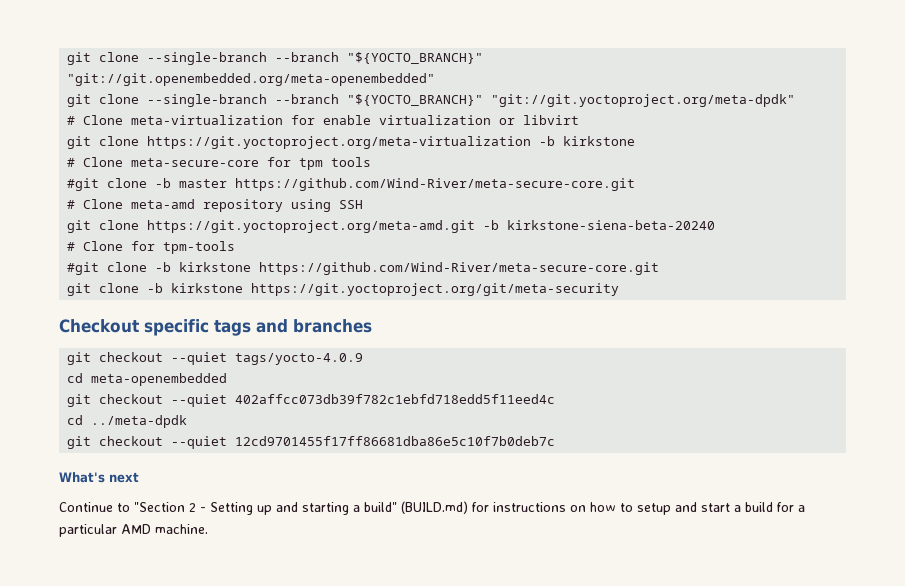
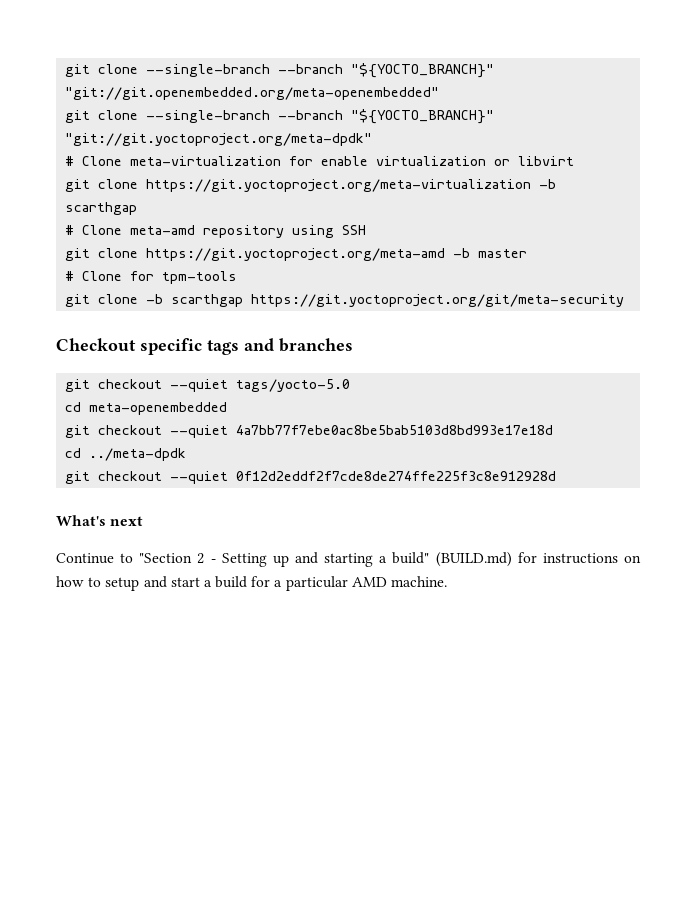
- git clone https://git.yoctoproject.org/meta-virtualization -b kirkstone
- # Clone meta-secure-core for tpm tools
- #git clone -b master https://github.com/Wind-River/meta-secure-core.git
+ git clone https://git.yoctoproject.org/meta-virtualization -b scarthgap
- git clone https://git.yoctoproject.org/meta-amd.git -b kirkstone-siena-beta-20240
+ git clone https://git.yoctoproject.org/meta-amd -b master
- #git clone -b kirkstone https://github.com/Wind-River/meta-secure-core.git
- git clone -b kirkstone https://git.yoctoproject.org/git/meta-security
+ git clone -b scarthgap https://git.yoctoproject.org/git/meta-security
- git checkout --quiet tags/yocto-4.0.9
+ git checkout --quiet tags/yocto-5.0
- git checkout --quiet 402affcc073db39f782c1ebfd718edd5f11eed4c
+ git checkout --quiet 4a7bb77f7ebe0ac8be5bab5103d8bd993e17e18d
- git checkout --quiet 12cd9701455f17ff86681dba86e5c10f7b0deb7c
+ git checkout --quiet 0f12d2eddf2f7cde8de274ffe225f3c8e912928d

